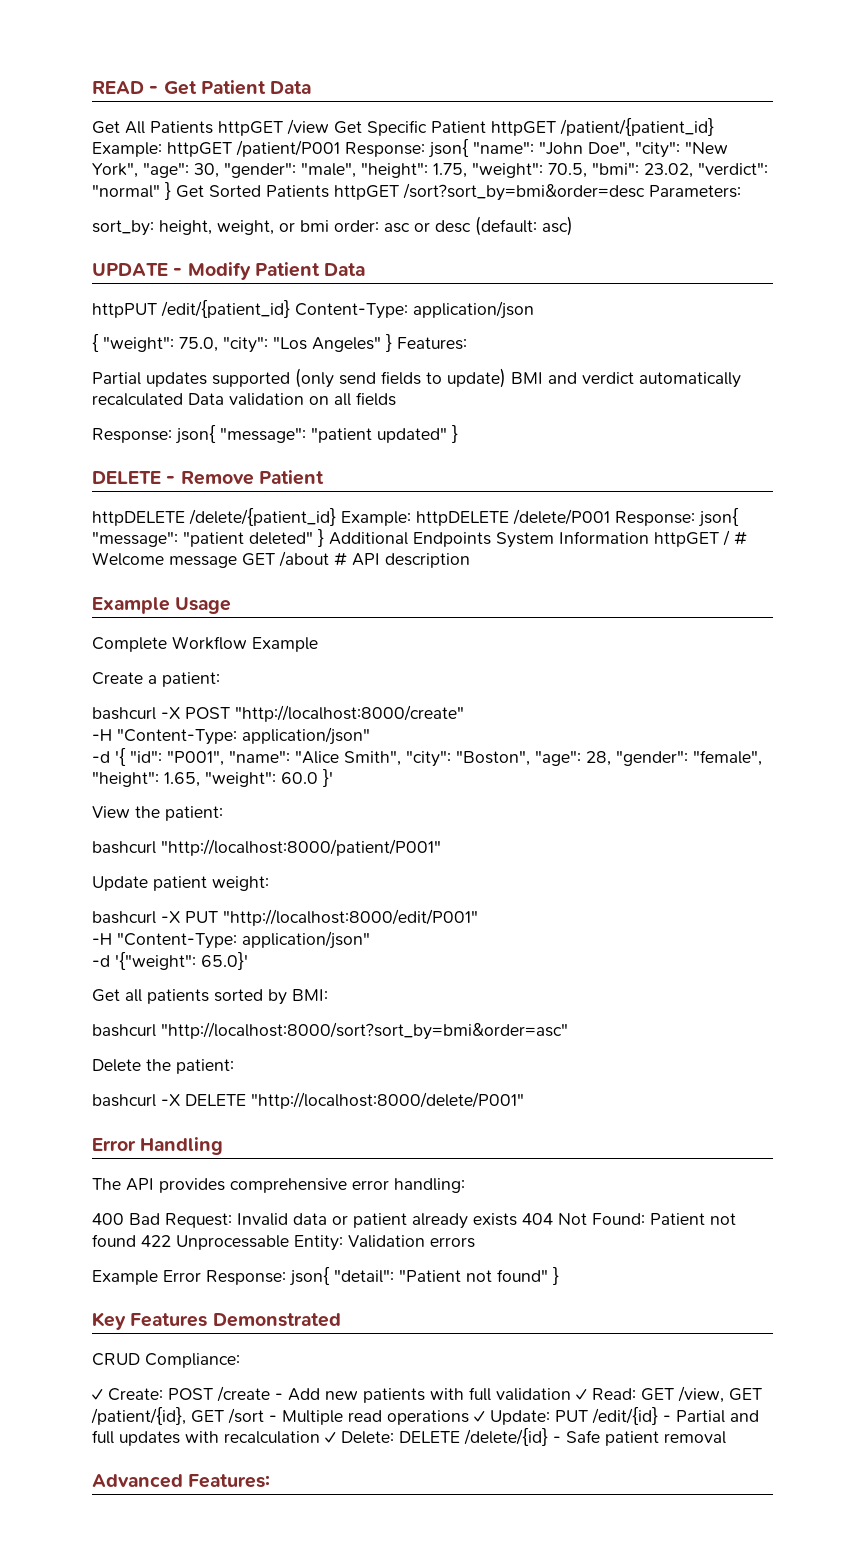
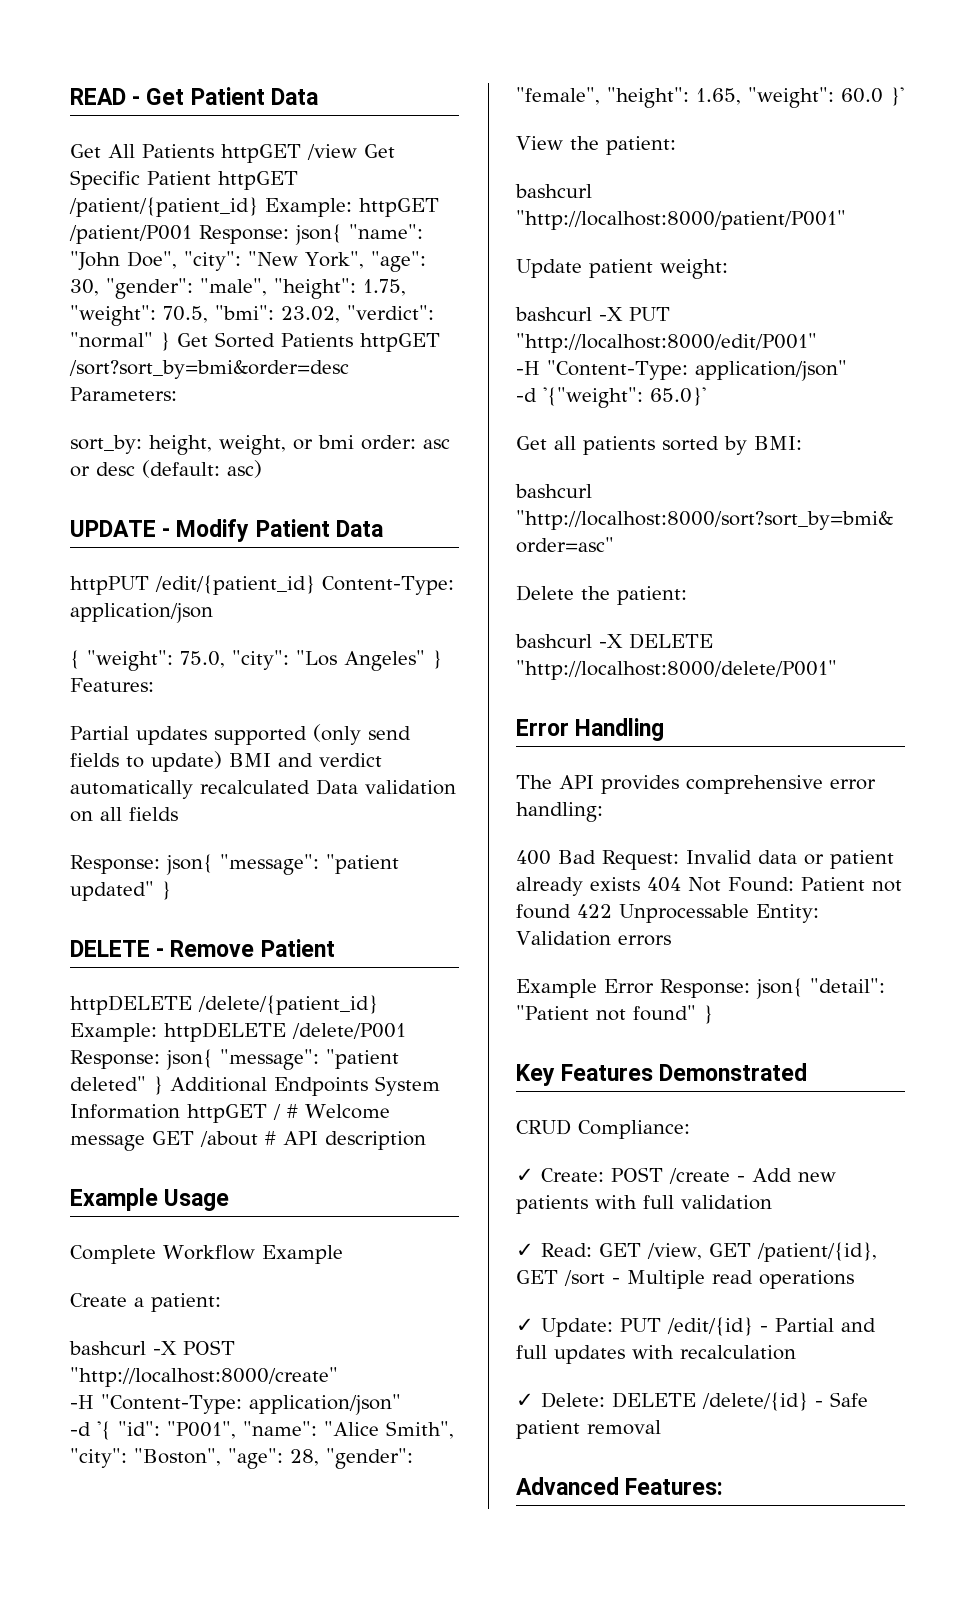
- ✓ Create: POST /create - Add new patients with full validation ✓ Read: GET /view, GET /patient/{id}, GET /sort - Multiple read operations ✓ Update: PUT /edit/{id} - Partial and full updates with recalculation ✓ Delete: DELETE /delete/{id} - Safe patient removal
+ ✓ Create: POST /create - Add new patients with full validation
+ ✓ Read: GET /view, GET /patient/{id}, GET /sort - Multiple read operations
+ ✓ Update: PUT /edit/{id} - Partial and full updates with recalculation
+ ✓ Delete: DELETE /delete/{id} - Safe patient removal

